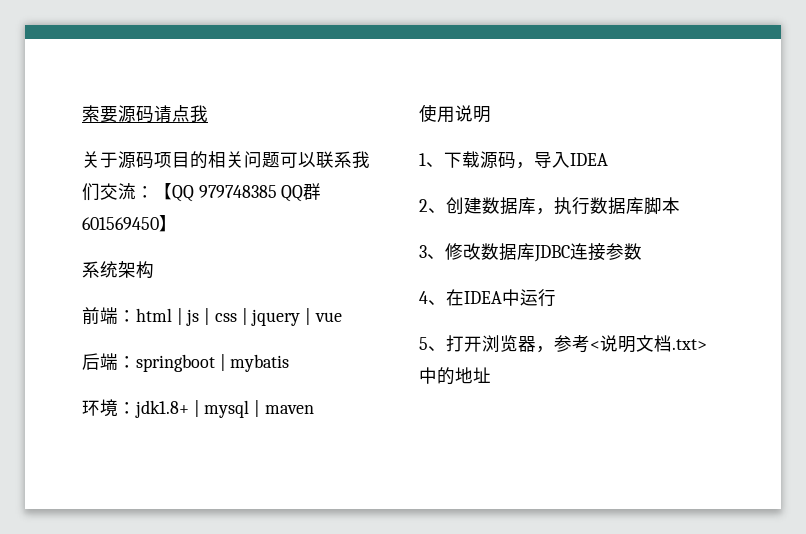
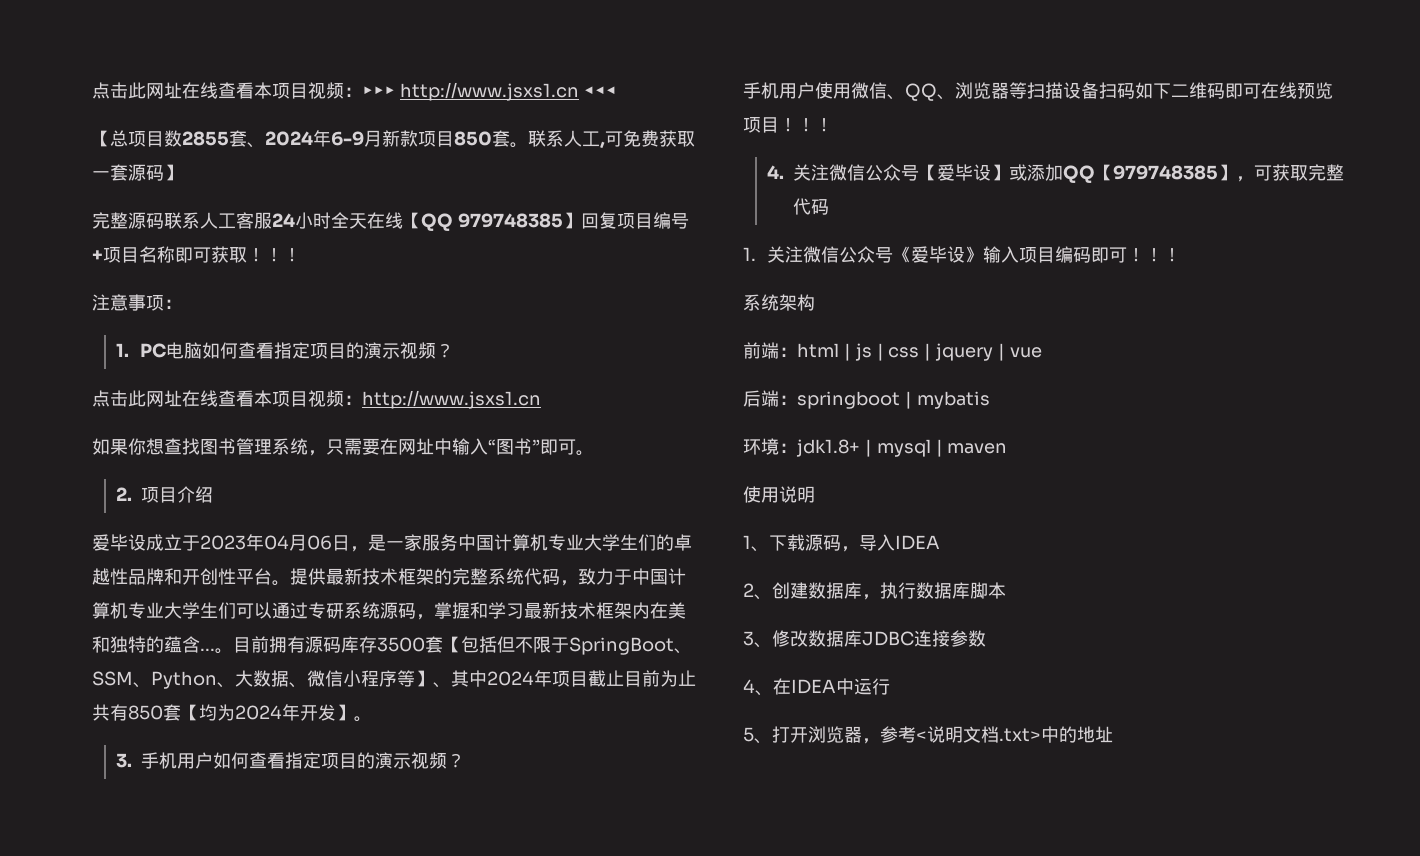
- 索要源码请点我
- 关于源码项目的相关问题可以联系我们交流：【QQ 979748385 QQ群601569450】
+ 点击此网址在线查看本项目视频：▶▶▶ http://www.jsxs1.cn ◀◀◀
+ 【总项目数2855套、2024年6-9月新款项目850套。联系人工,可免费获取一套源码】
+ 完整源码联系人工客服24小时全天在线【QQ 979748385】回复项目编号+项目名称即可获取！！！
+ 注意事项：
+ 1. PC电脑如何查看指定项目的演示视频？
+ 点击此网址在线查看本项目视频：http://www.jsxs1.cn
+ 如果你想查找图书管理系统，只需要在网址中输入“图书”即可。
+ 2.项目介绍
+ 爱毕设成立于2023年04月06日，是一家服务中国计算机专业大学生们的卓越性品牌和开创性平台。提供最新技术框架的完整系统代码，致力于中国计算机专业大学生们可以通过专研系统源码，掌握和学习最新技术框架内在美和独特的蕴含...。目前拥有源码库存3500套【包括但不限于SpringBoot、SSM、Python、大数据、微信小程序等】、其中2024年项目截止目前为止共有850套【均为2024年开发】。
+ 3.手机用户如何查看指定项目的演示视频？
+ 手机用户使用微信、QQ、浏览器等扫描设备扫码如下二维码即可在线预览项目！！！
+ 4.关注微信公众号【爱毕设】或添加QQ【979748385】，可获取完整代码
+ 1.关注微信公众号《爱毕设》输入项目编码即可！！！

